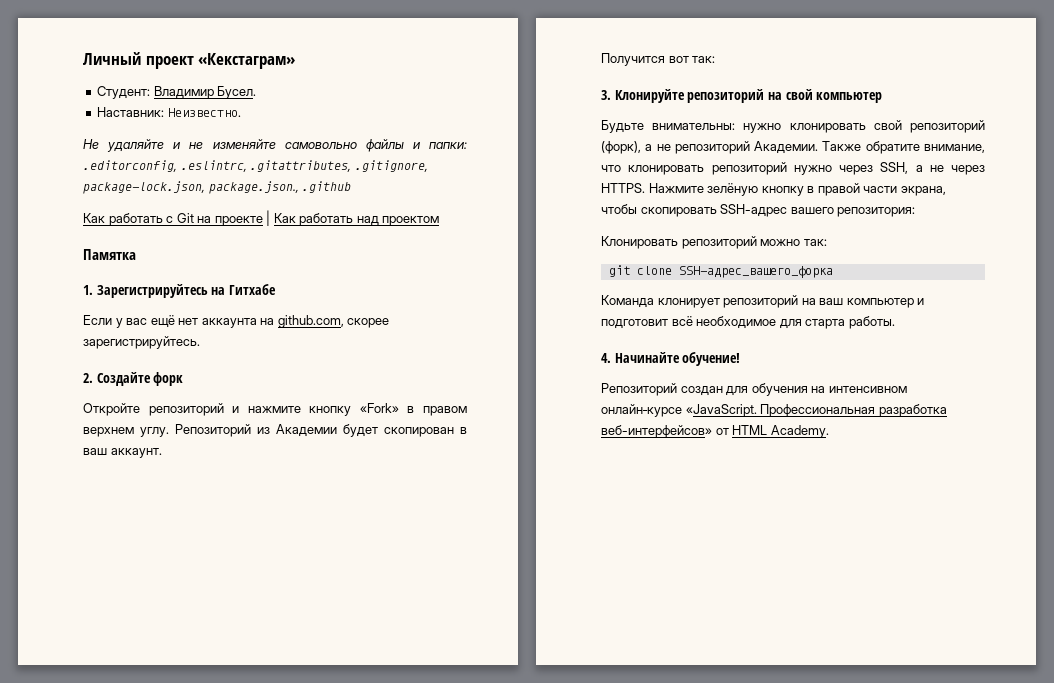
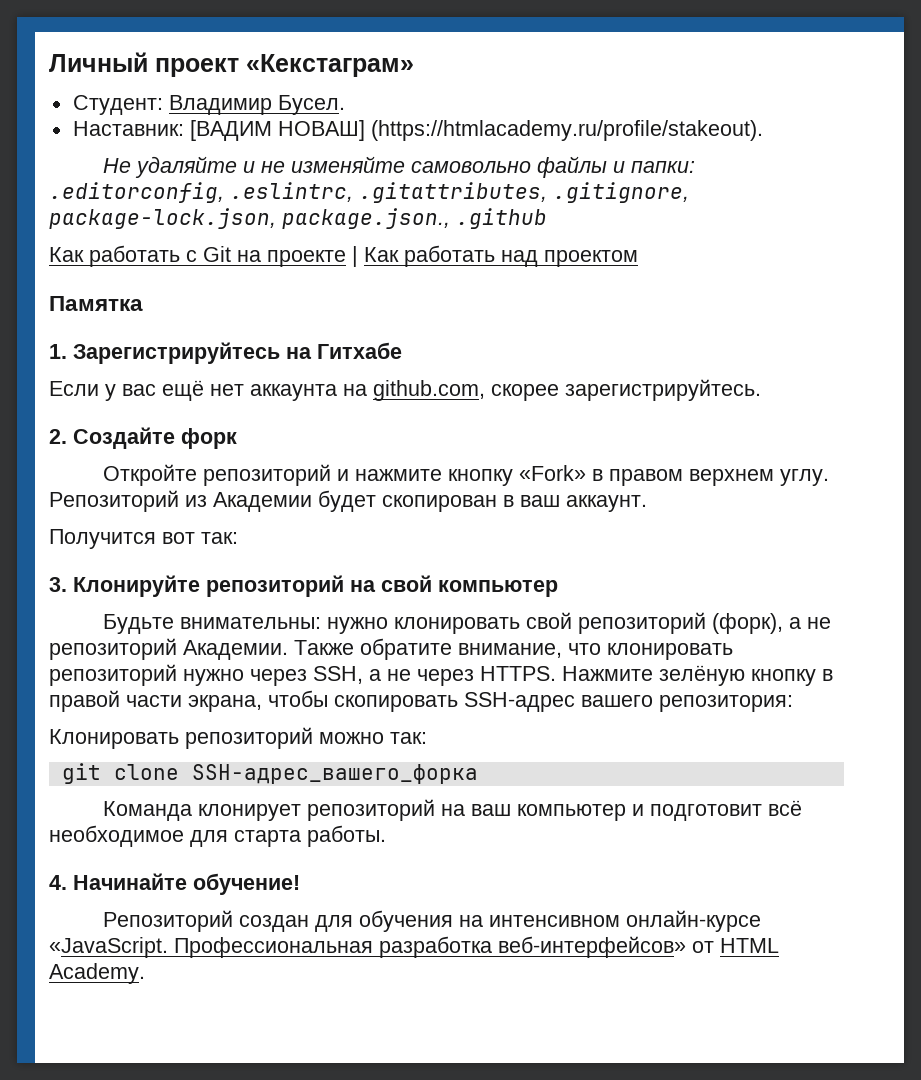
- Наставник: Неизвестно.
+ Наставник: [ВАДИМ НОВАШ] (https://htmlacademy.ru/profile/stakeout).

